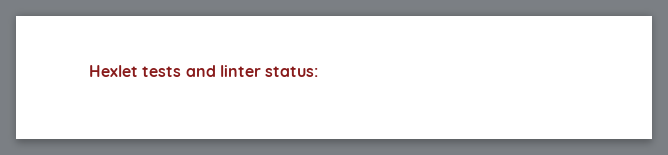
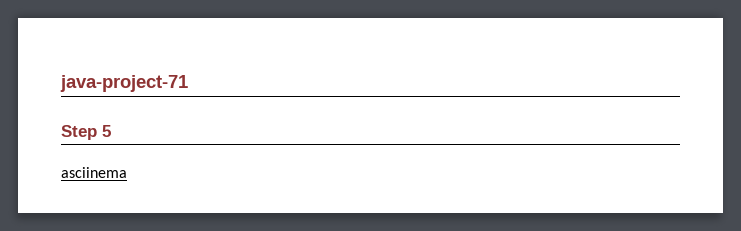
- Hexlet tests and linter status:
+ java-project-71
+ Step 5
+ asciinema

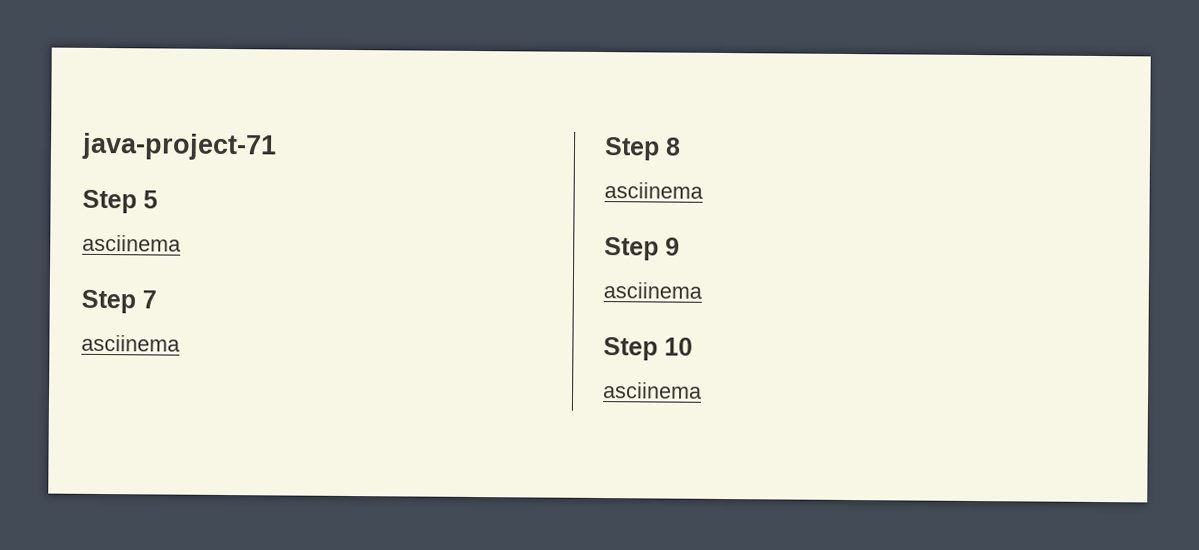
+ Step 7
+ asciinema
+ Step 8
+ asciinema
+ Step 9
+ asciinema
+ Step 10
+ asciinema

